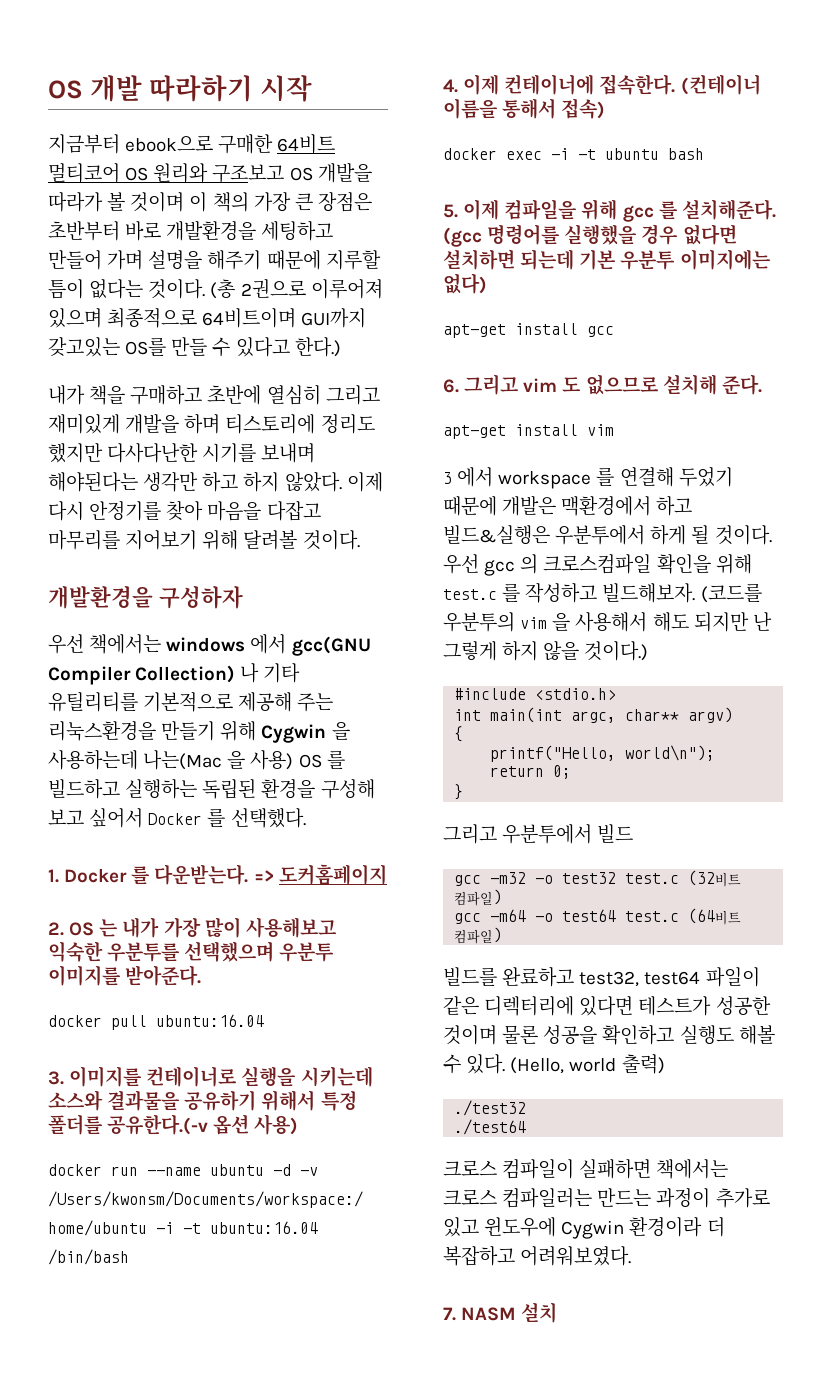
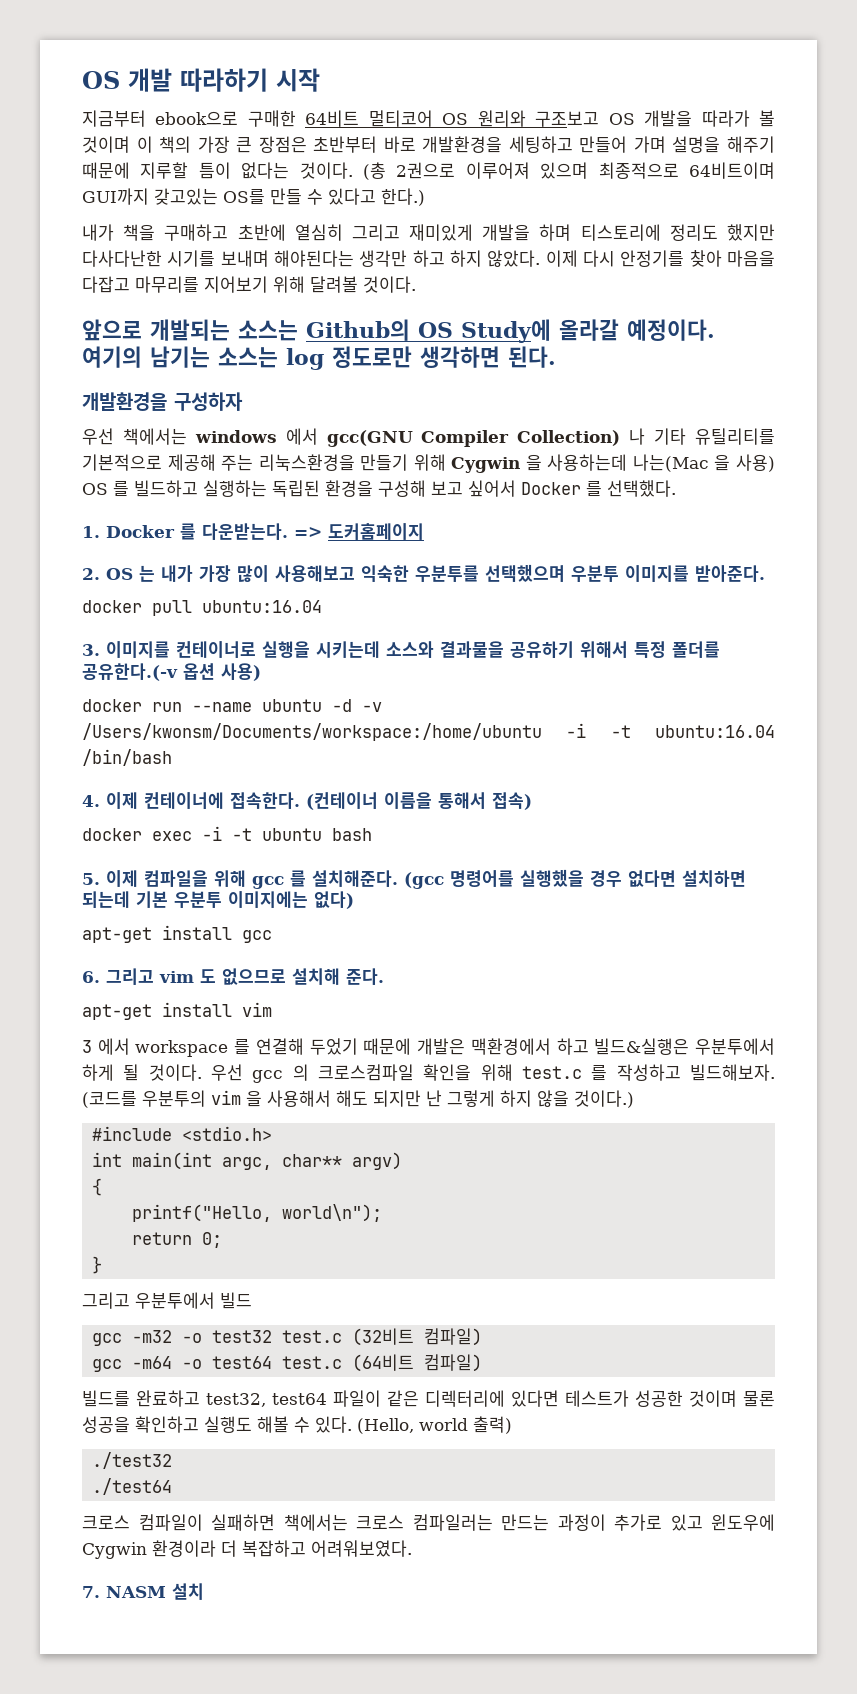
+ 앞으로 개발되는 소스는 Github의 OS Study에 올라갈 예정이다. 여기의 남기는 소스는 log 정도로만 생각하면 된다.

